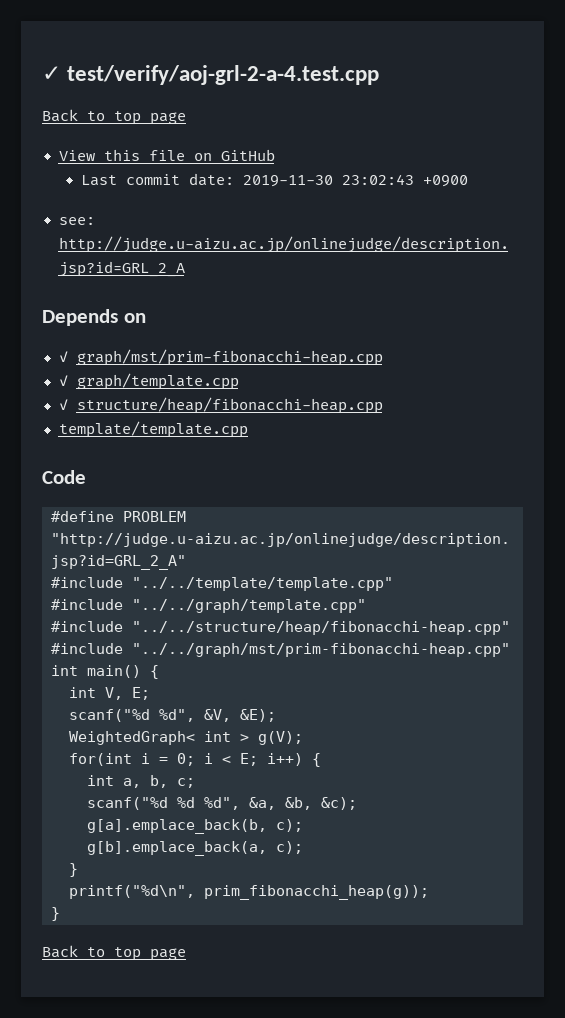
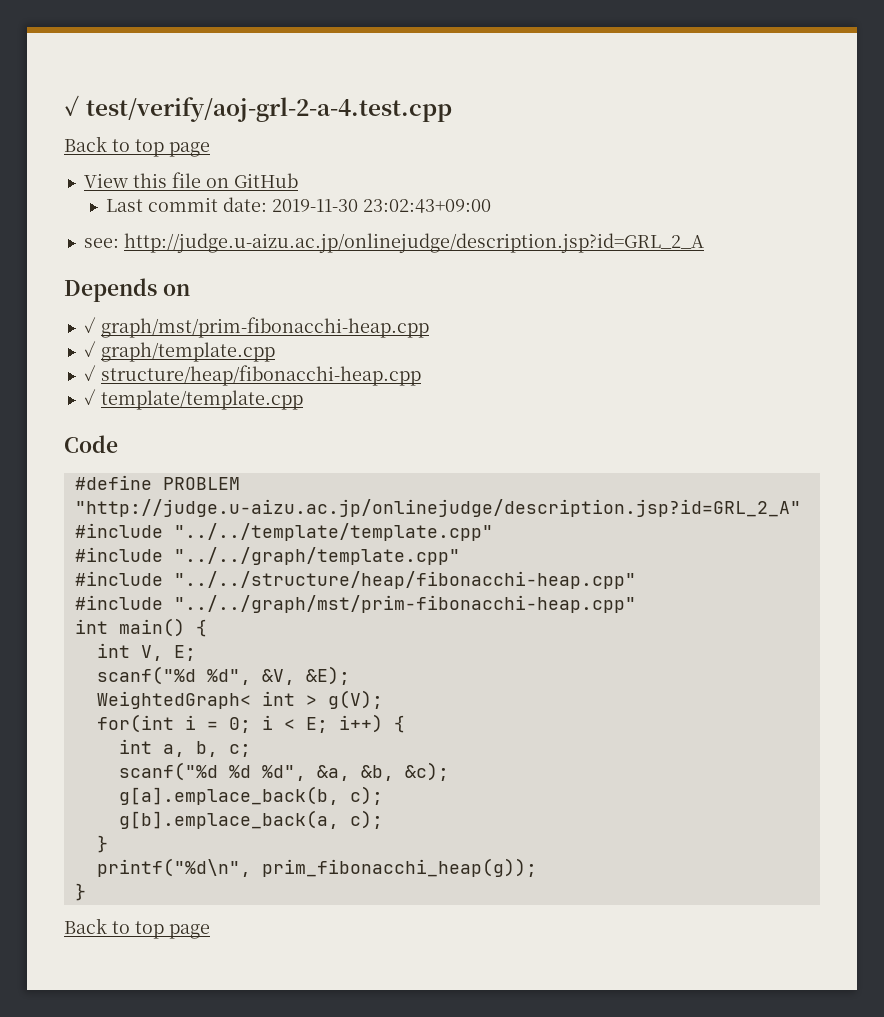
- Last commit date: 2019-11-30 23:02:43 +0900
+ Last commit date: 2019-11-30 23:02:43+09:00
- template/template.cpp
+ ✓ template/template.cpp

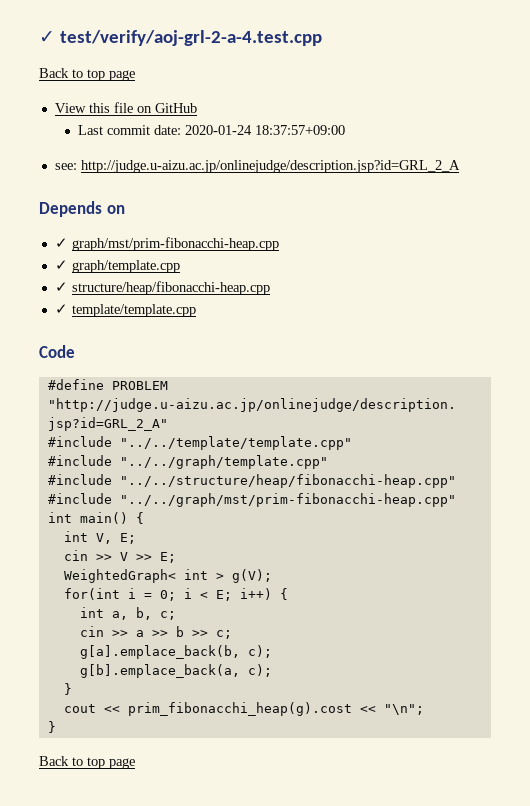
- Last commit date: 2019-11-30 23:02:43+09:00
+ Last commit date: 2020-01-24 18:37:57+09:00
- scanf("%d %d", &V, &E);
+ cin >> V >> E;
- scanf("%d %d %d", &a, &b, &c);
+ cin >> a >> b >> c;
- printf("%d\n", prim_fibonacchi_heap(g));
+ cout << prim_fibonacchi_heap(g).cost << "\n";

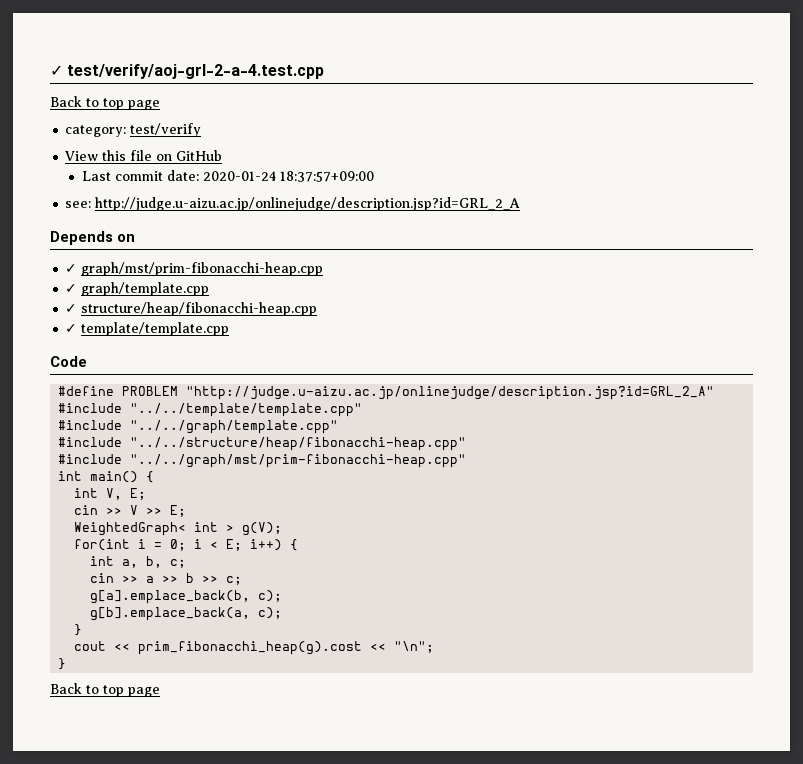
+ category: test/verify

